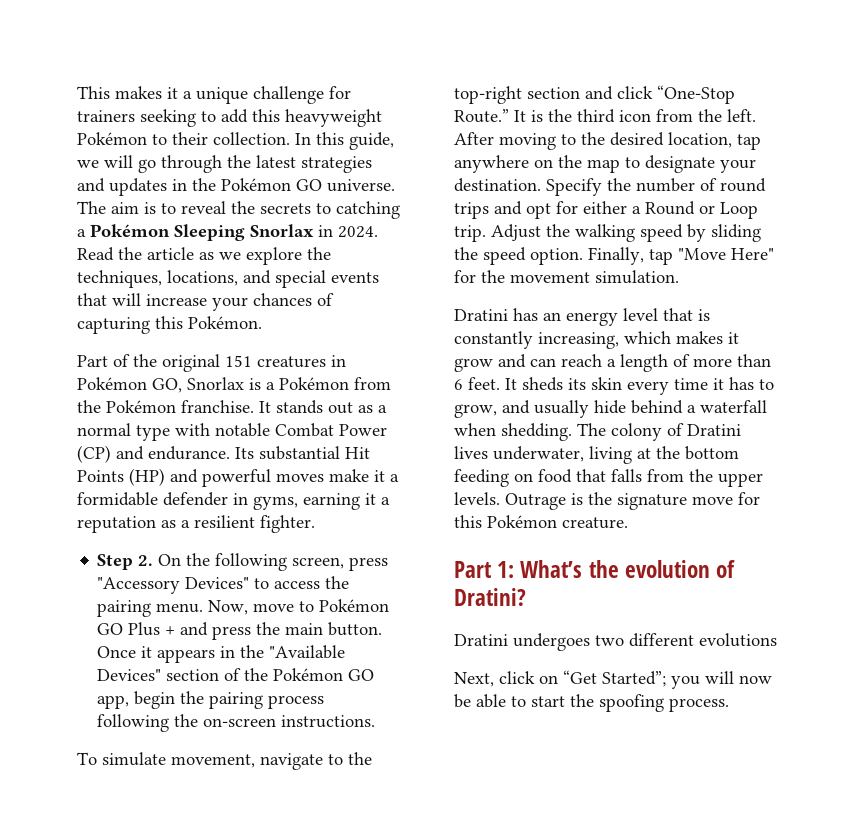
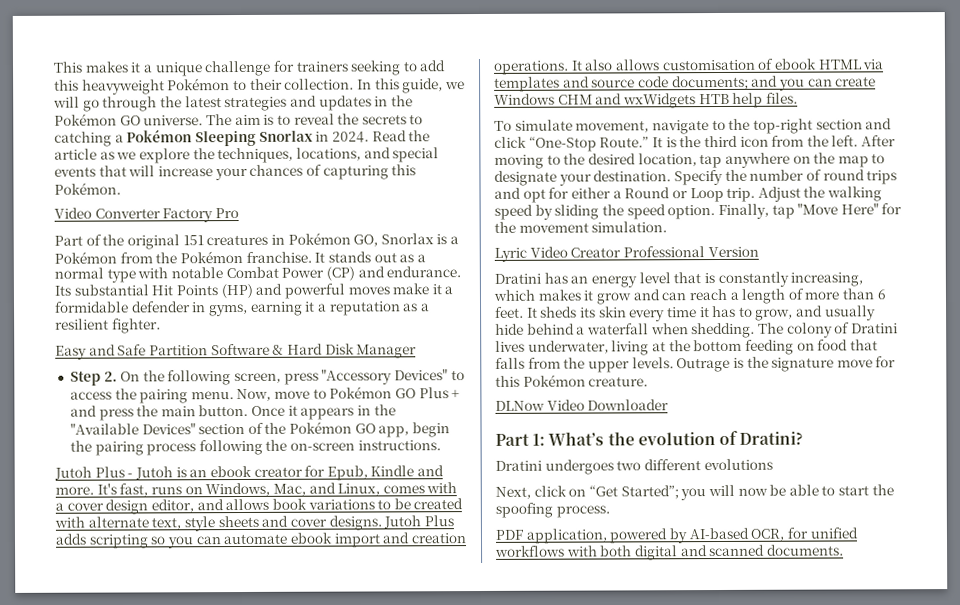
+ Video Converter Factory Pro
+ Easy and Safe Partition Software & Hard Disk Manager
+ Jutoh Plus - Jutoh is an ebook creator for Epub, Kindle and more. It's fast, runs on Windows, Mac, and Linux, comes with a cover design editor, and allows book variations to be created with alternate text, style sheets and cover designs. Jutoh Plus adds scripting so you can automate ebook import and creation operations. It also allows customisation of ebook HTML via templates and source code documents; and you can create Windows CHM and wxWidgets HTB help files.
+ Lyric Video Creator Professional Version
+ DLNow Video Downloader
+ PDF application, powered by AI-based OCR, for unified workflows with both digital and scanned documents.

